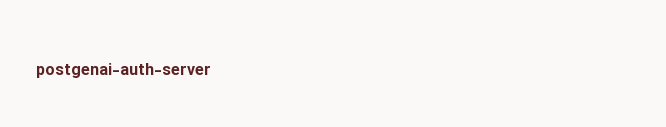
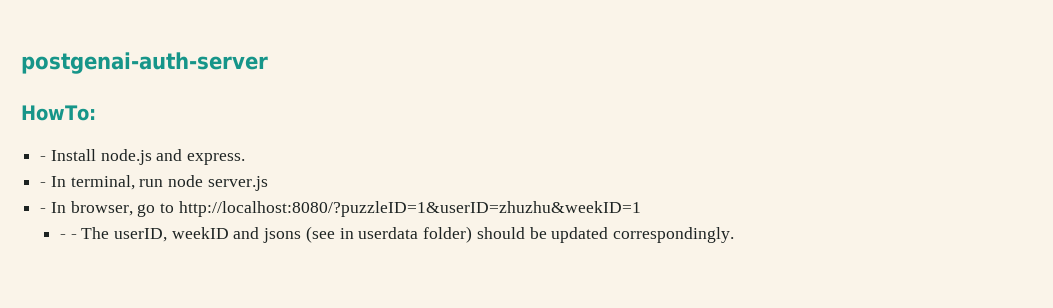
+ HowTo:
+ - Install node.js and express.
+ - In terminal, run node server.js
+ - In browser, go to http://localhost:8080/?puzzleID=1&userID=zhuzhu&weekID=1
+ - - The userID, weekID and jsons (see in userdata folder) should be updated correspondingly.

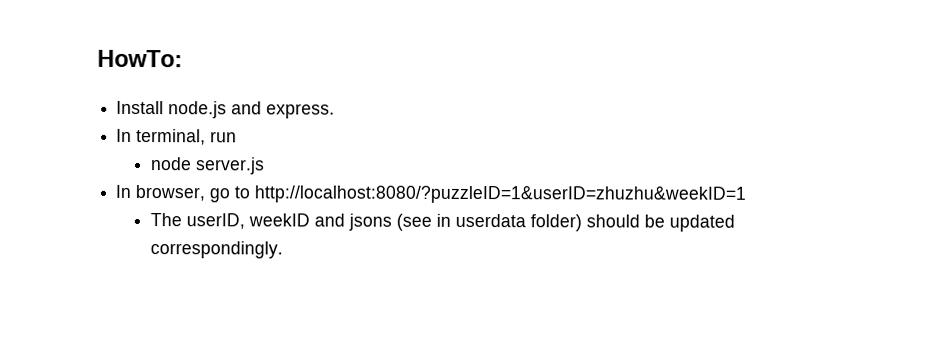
- postgenai-auth-server
- - Install node.js and express.
+ Install node.js and express.
- - In terminal, run node server.js
+ In terminal, run
+ node server.js
- - In browser, go to http://localhost:8080/?puzzleID=1&userID=zhuzhu&weekID=1
+ In browser, go to http://localhost:8080/?puzzleID=1&userID=zhuzhu&weekID=1
- - - The userID, weekID and jsons (see in userdata folder) should be updated correspondingly.
+ The userID, weekID and jsons (see in userdata folder) should be updated correspondingly.

